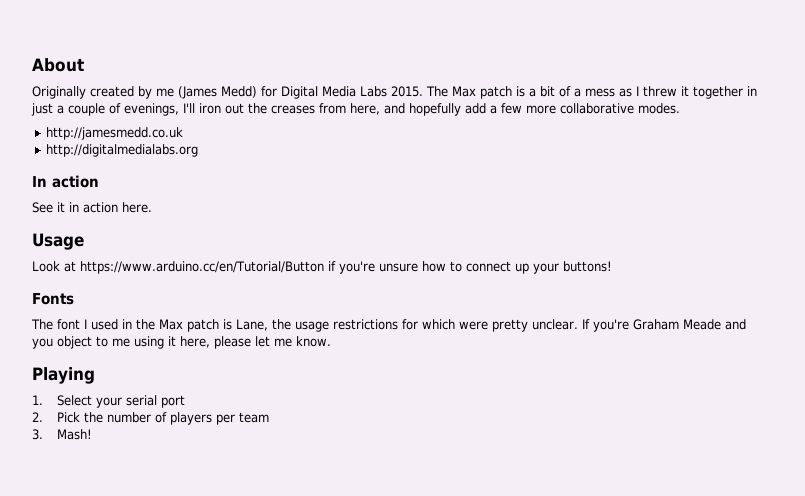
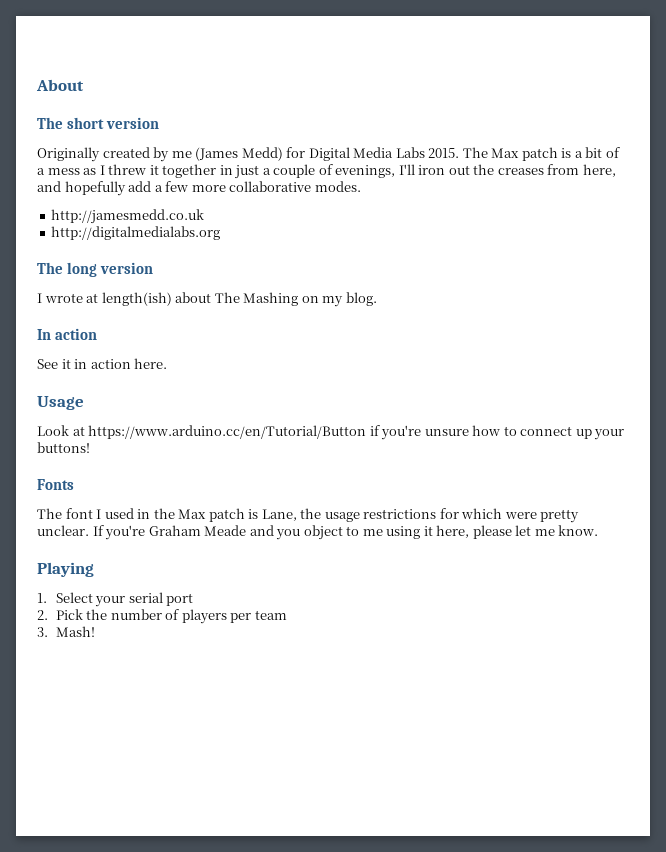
+ The short version
+ The long version
+ I wrote at length(ish) about The Mashing on my blog.

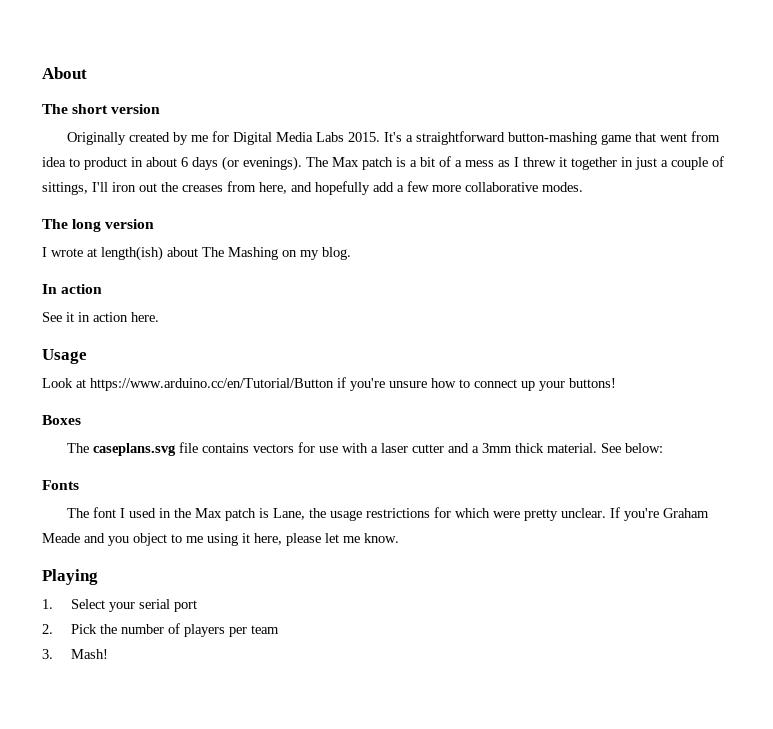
- Originally created by me (James Medd) for Digital Media Labs 2015.
+ Originally created by me for Digital Media Labs 2015.
+ It's a straightforward button-mashing game that went from idea to product in about 6 days (or evenings).
- The Max patch is a bit of a mess as I threw it together in just a couple of evenings, I'll iron out the creases from here, and hopefully add a few more collaborative modes.
+ The Max patch is a bit of a mess as I threw it together in just a couple of sittings, I'll iron out the creases from here, and hopefully add a few more collaborative modes.
- http://jamesmedd.co.uk
- http://digitalmedialabs.org
+ Boxes
+ The caseplans.svg file contains vectors for use with a laser cutter and a 3mm thick material. See below:

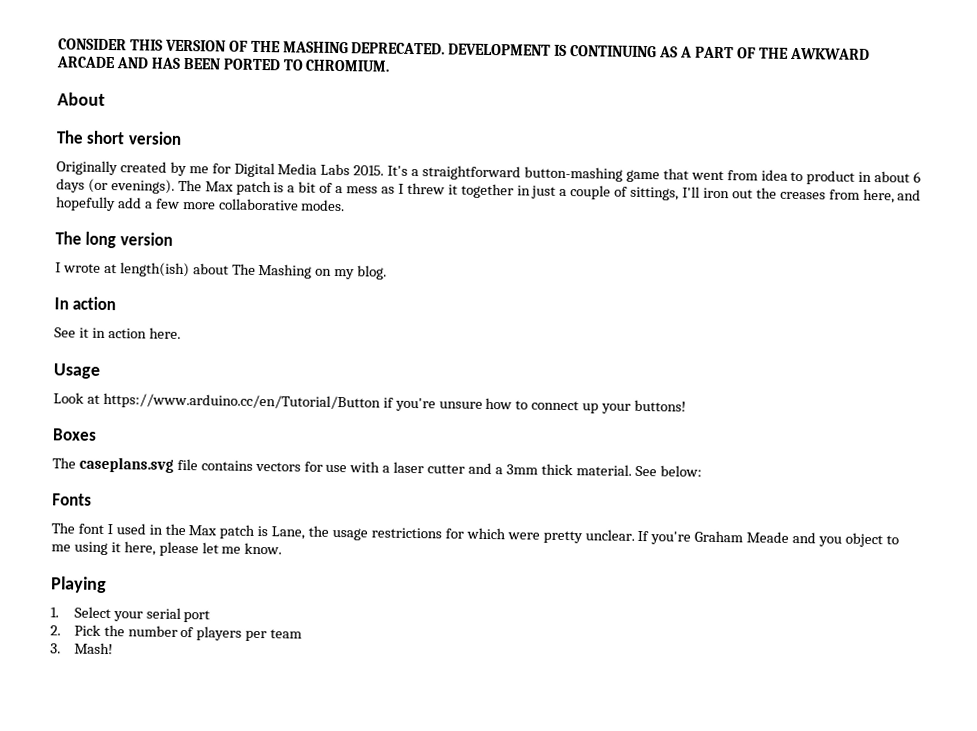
+ CONSIDER THIS VERSION OF THE MASHING DEPRECATED. DEVELOPMENT IS CONTINUING AS A PART OF THE AWKWARD ARCADE AND HAS BEEN PORTED TO CHROMIUM.

